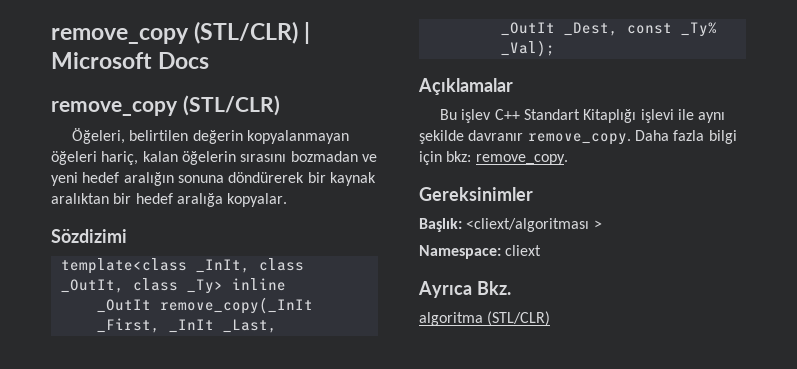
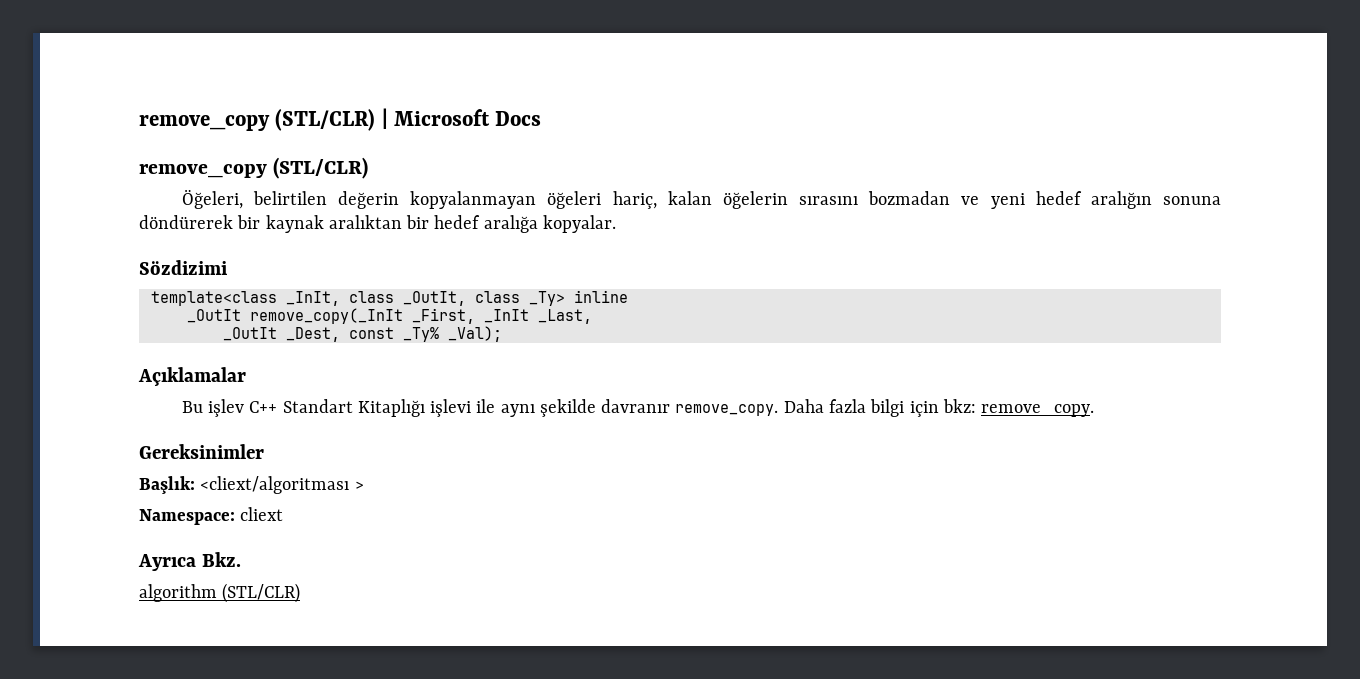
- algoritma (STL/CLR)
+ algorithm (STL/CLR)

